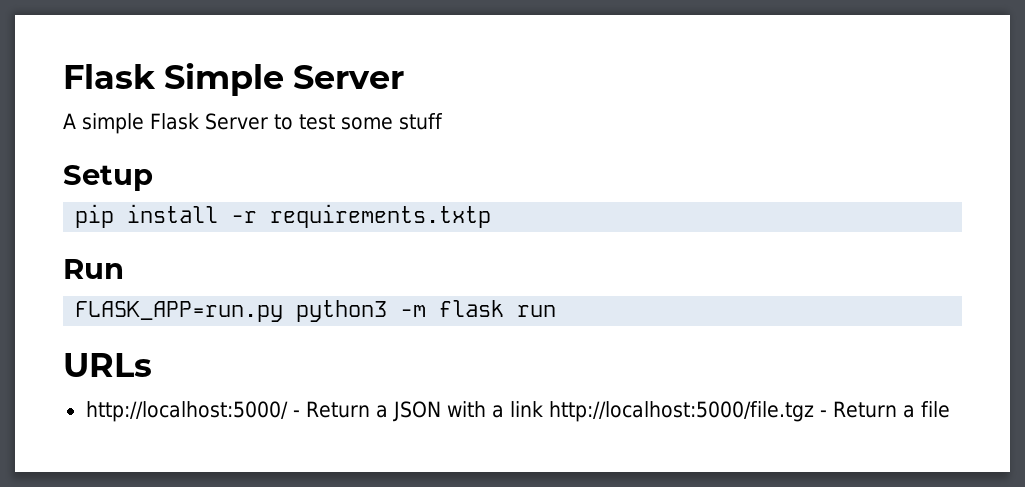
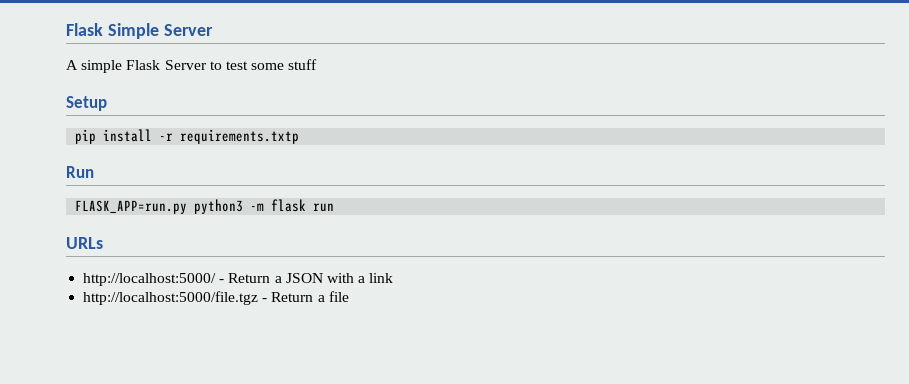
- http://localhost:5000/ - Return a JSON with a link http://localhost:5000/file.tgz - Return a file
+ http://localhost:5000/ - Return a JSON with a link
+ http://localhost:5000/file.tgz - Return a file

